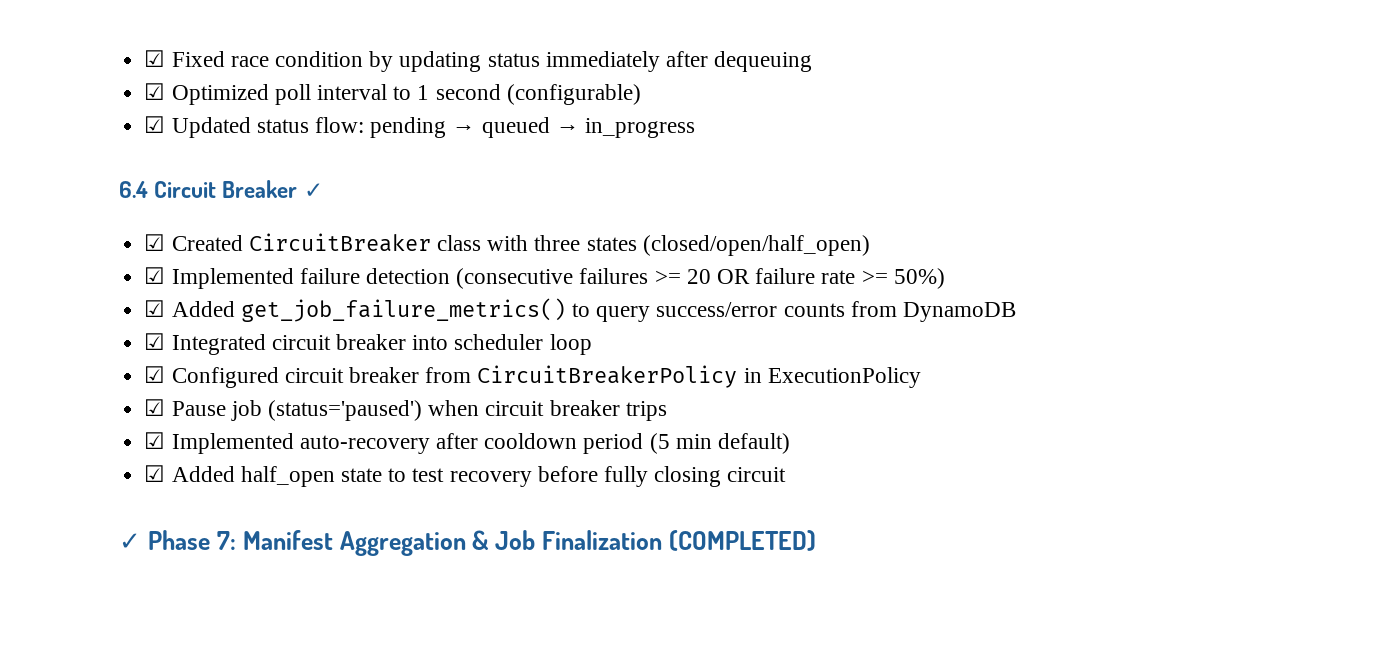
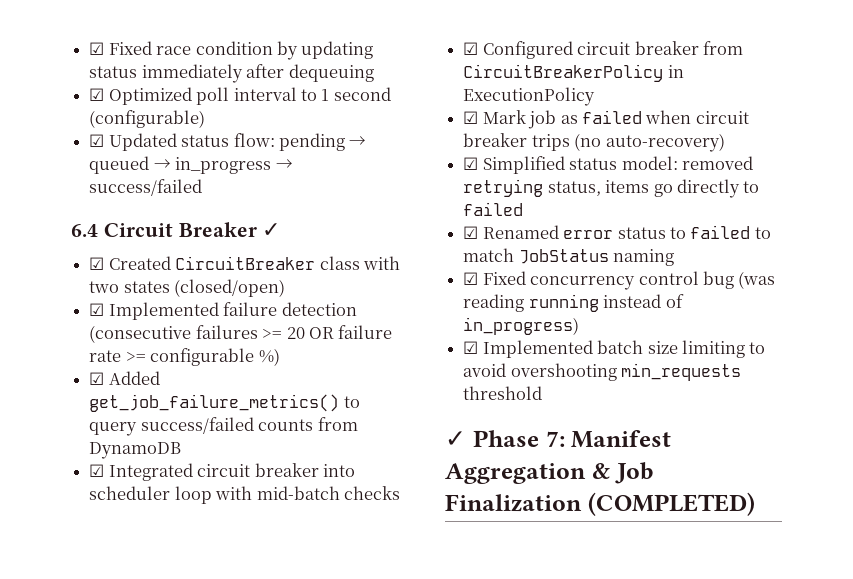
- ☑ Updated status flow: pending → queued → in_progress
+ ☑ Updated status flow: pending → queued → in_progress → success/failed
- ☑ Created CircuitBreaker class with three states (closed/open/half_open)
+ ☑ Created CircuitBreaker class with two states (closed/open)
- ☑ Implemented failure detection (consecutive failures >= 20 OR failure rate >= 50%)
+ ☑ Implemented failure detection (consecutive failures >= 20 OR failure rate >= configurable %)
- ☑ Added get_job_failure_metrics() to query success/error counts from DynamoDB
+ ☑ Added get_job_failure_metrics() to query success/failed counts from DynamoDB
- ☑ Integrated circuit breaker into scheduler loop
+ ☑ Integrated circuit breaker into scheduler loop with mid-batch checks
- ☑ Pause job (status='paused') when circuit breaker trips
- ☑ Implemented auto-recovery after cooldown period (5 min default)
- ☑ Added half_open state to test recovery before fully closing circuit
+ ☑ Mark job as failed when circuit breaker trips (no auto-recovery)
+ ☑ Simplified status model: removed retrying status, items go directly to failed
+ ☑ Renamed error status to failed to match JobStatus naming
+ ☑ Fixed concurrency control bug (was reading running instead of in_progress)
+ ☑ Implemented batch size limiting to avoid overshooting min_requests threshold

